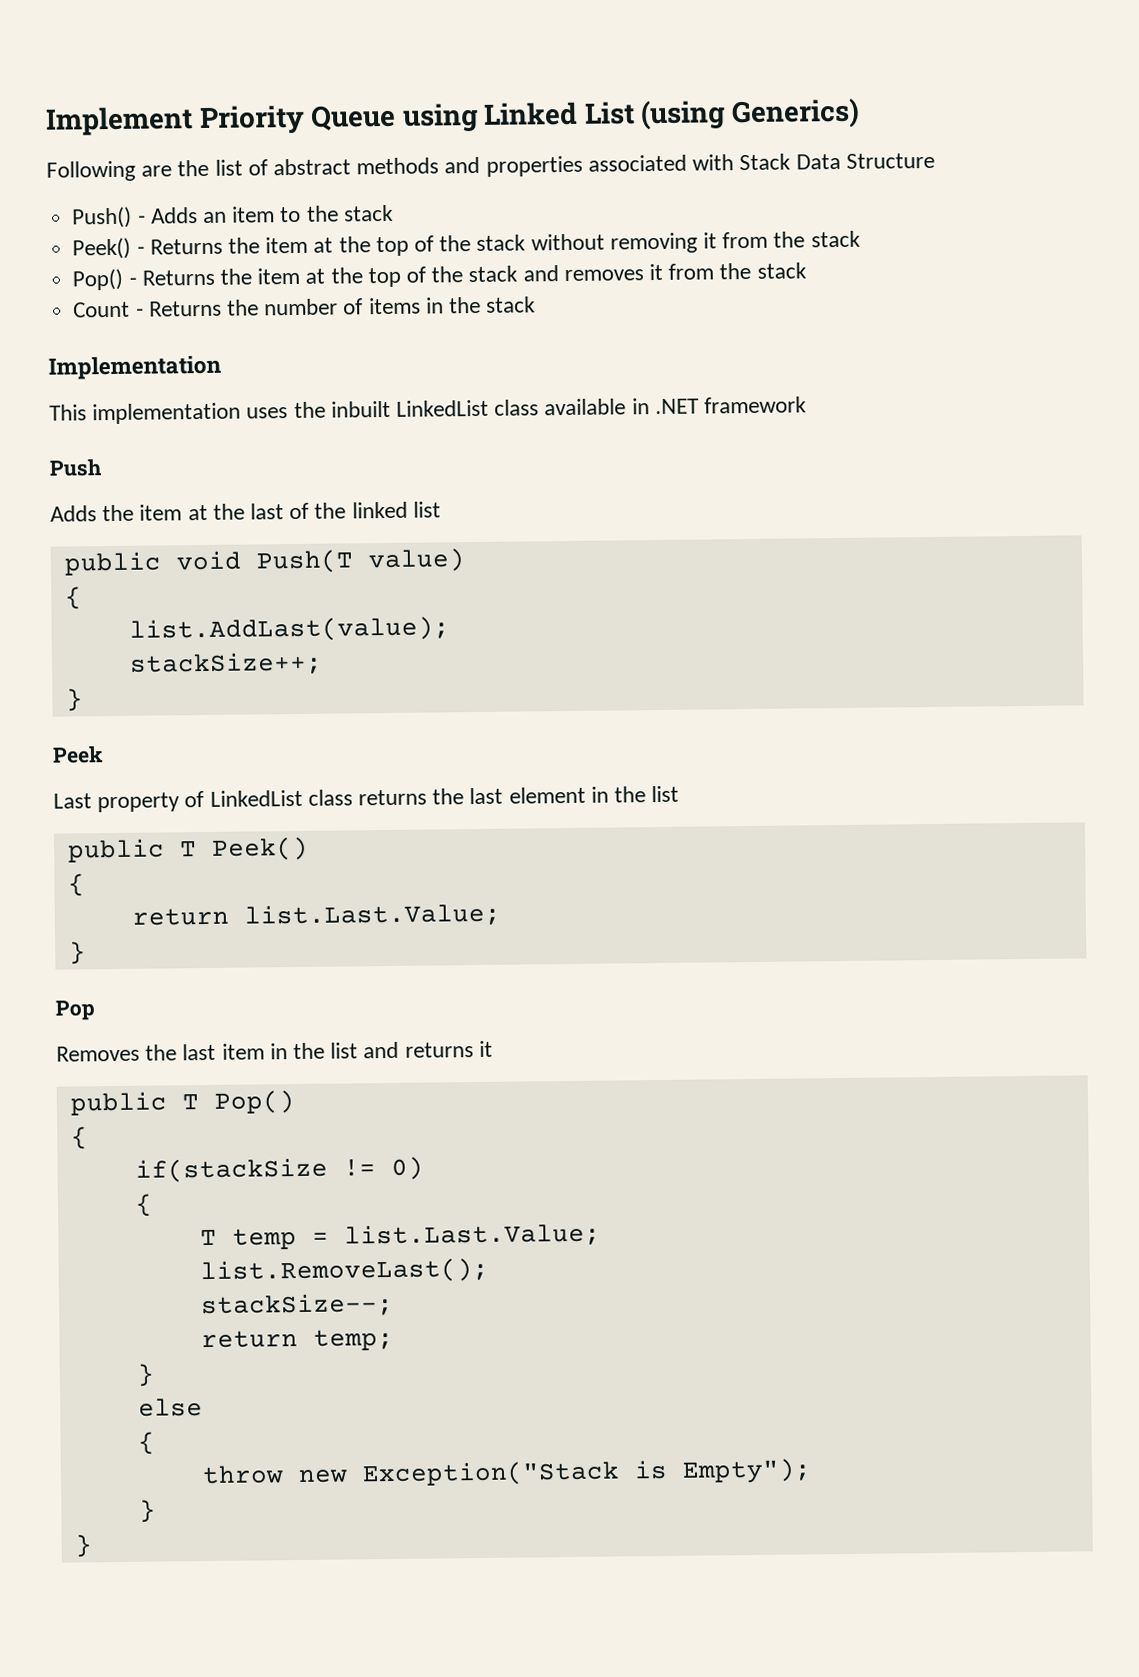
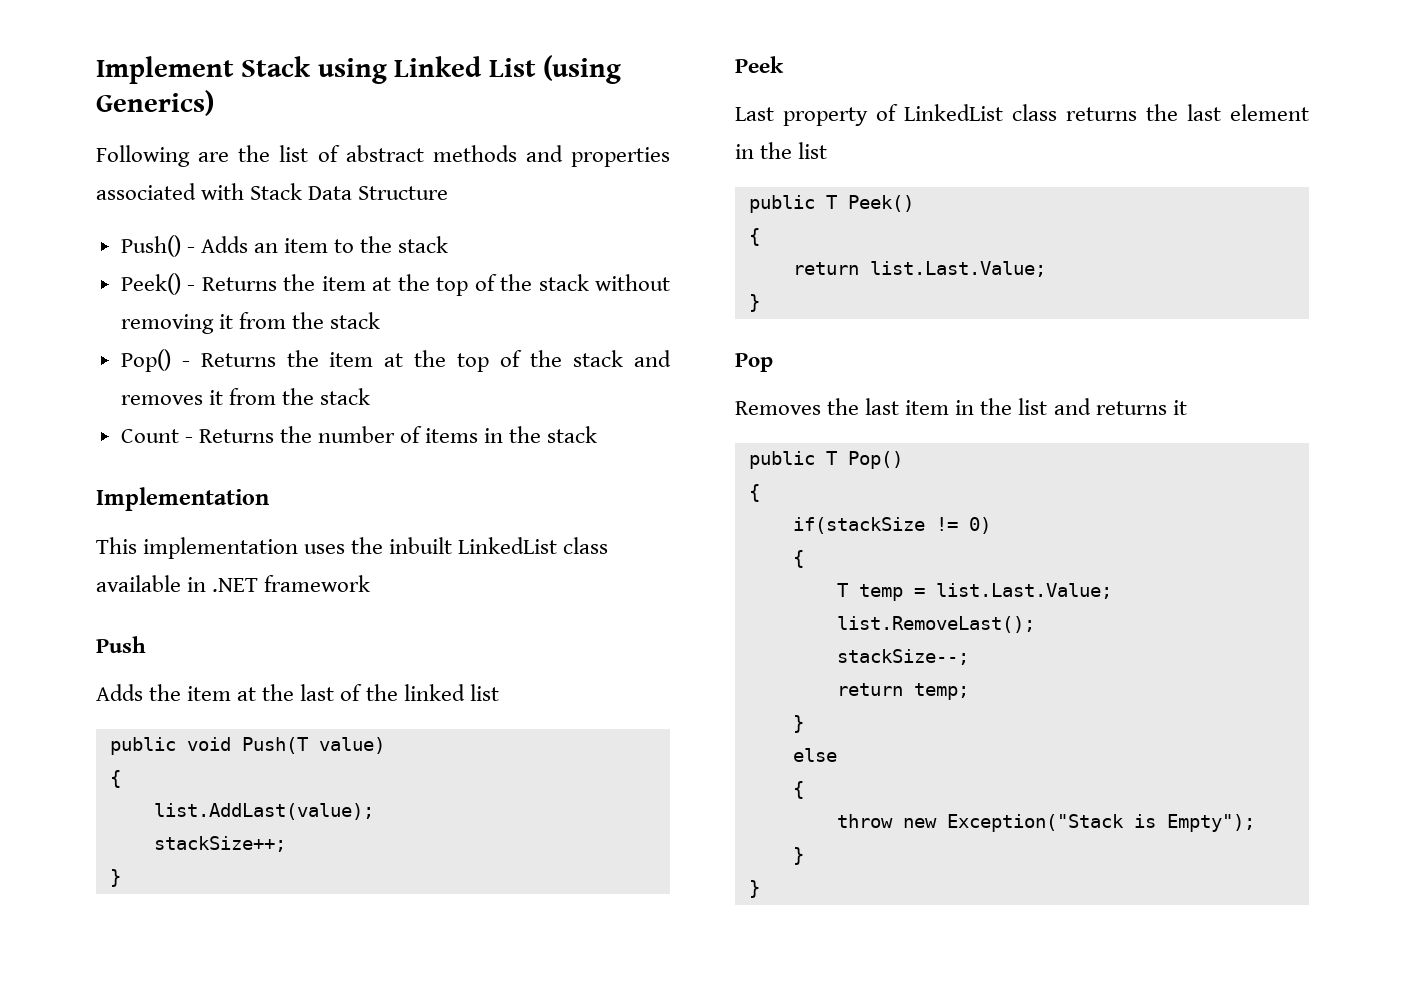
- Implement Priority Queue using Linked List (using Generics)
+ Implement Stack using Linked List (using Generics)

